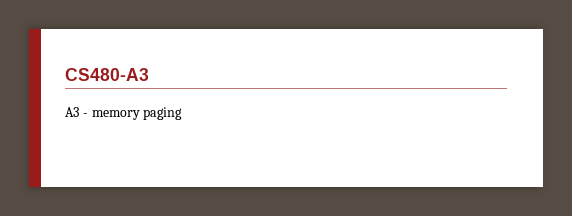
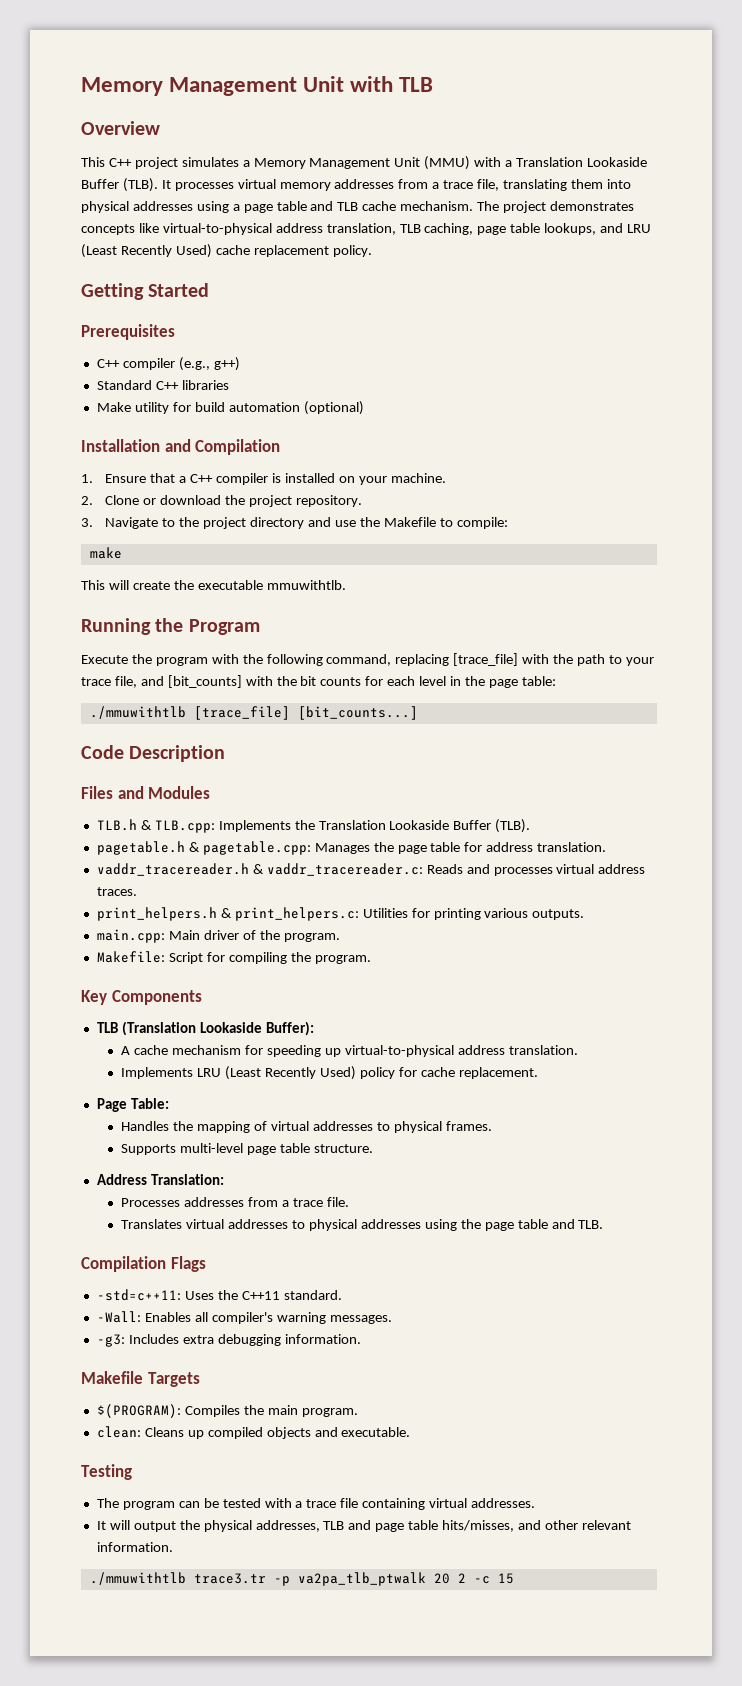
- CS480-A3
- A3 - memory paging
+ Memory Management Unit with TLB
+ Overview
+ This C++ project simulates a Memory Management Unit (MMU) with a Translation Lookaside Buffer (TLB). It processes virtual memory addresses from a trace file, translating them into physical addresses using a page table and TLB cache mechanism. The project demonstrates concepts like virtual-to-physical address translation, TLB caching, page table lookups, and LRU (Least Recently Used) cache replacement policy.
+ Getting Started
+ Prerequisites
+ C++ compiler (e.g., g++)
+ Standard C++ libraries
+ Make utility for build automation (optional)
+ Installation and Compilation
+ 1. Ensure that a C++ compiler is installed on your machine.
+ 2. Clone or download the project repository.
+ 3. Navigate to the project directory and use the Makefile to compile:
+ make
+ This will create the executable mmuwithtlb.
+ Running the Program
+ Execute the program with the following command, replacing [trace_file] with the path to your trace file, and [bit_counts] with the bit counts for each level in the page table:
+ ./mmuwithtlb [trace_file] [bit_counts...]
+ Code Description
+ Files and Modules
+ TLB.h & TLB.cpp: Implements the Translation Lookaside Buffer (TLB).
+ pagetable.h & pagetable.cpp: Manages the page table for address translation.
+ vaddr_tracereader.h & vaddr_tracereader.c: Reads and processes virtual address traces.
+ print_helpers.h & print_helpers.c: Utilities for printing various outputs.
+ main.cpp: Main driver of the program.
+ Makefile: Script for compiling the program.
+ Key Components
+ TLB (Translation Lookaside Buffer):
+ A cache mechanism for speeding up virtual-to-physical address translation.
+ Implements LRU (Least Recently Used) policy for cache replacement.
+ Page Table:
+ Handles the mapping of virtual addresses to physical frames.
+ Supports multi-level page table structure.
+ Address Translation:
+ Processes addresses from a trace file.
+ Translates virtual addresses to physical addresses using the page table and TLB.
+ Compilation Flags
+ -std=c++11: Uses the C++11 standard.
+ -Wall: Enables all compiler's warning messages.
+ -g3: Includes extra debugging information.
+ Makefile Targets
+ $(PROGRAM): Compiles the main program.
+ clean: Cleans up compiled objects and executable.
+ Testing
+ The program can be tested with a trace file containing virtual addresses.
+ It will output the physical addresses, TLB and page table hits/misses, and other relevant information.
+ ./mmuwithtlb trace3.tr -p va2pa_tlb_ptwalk 20 2 -c 15

